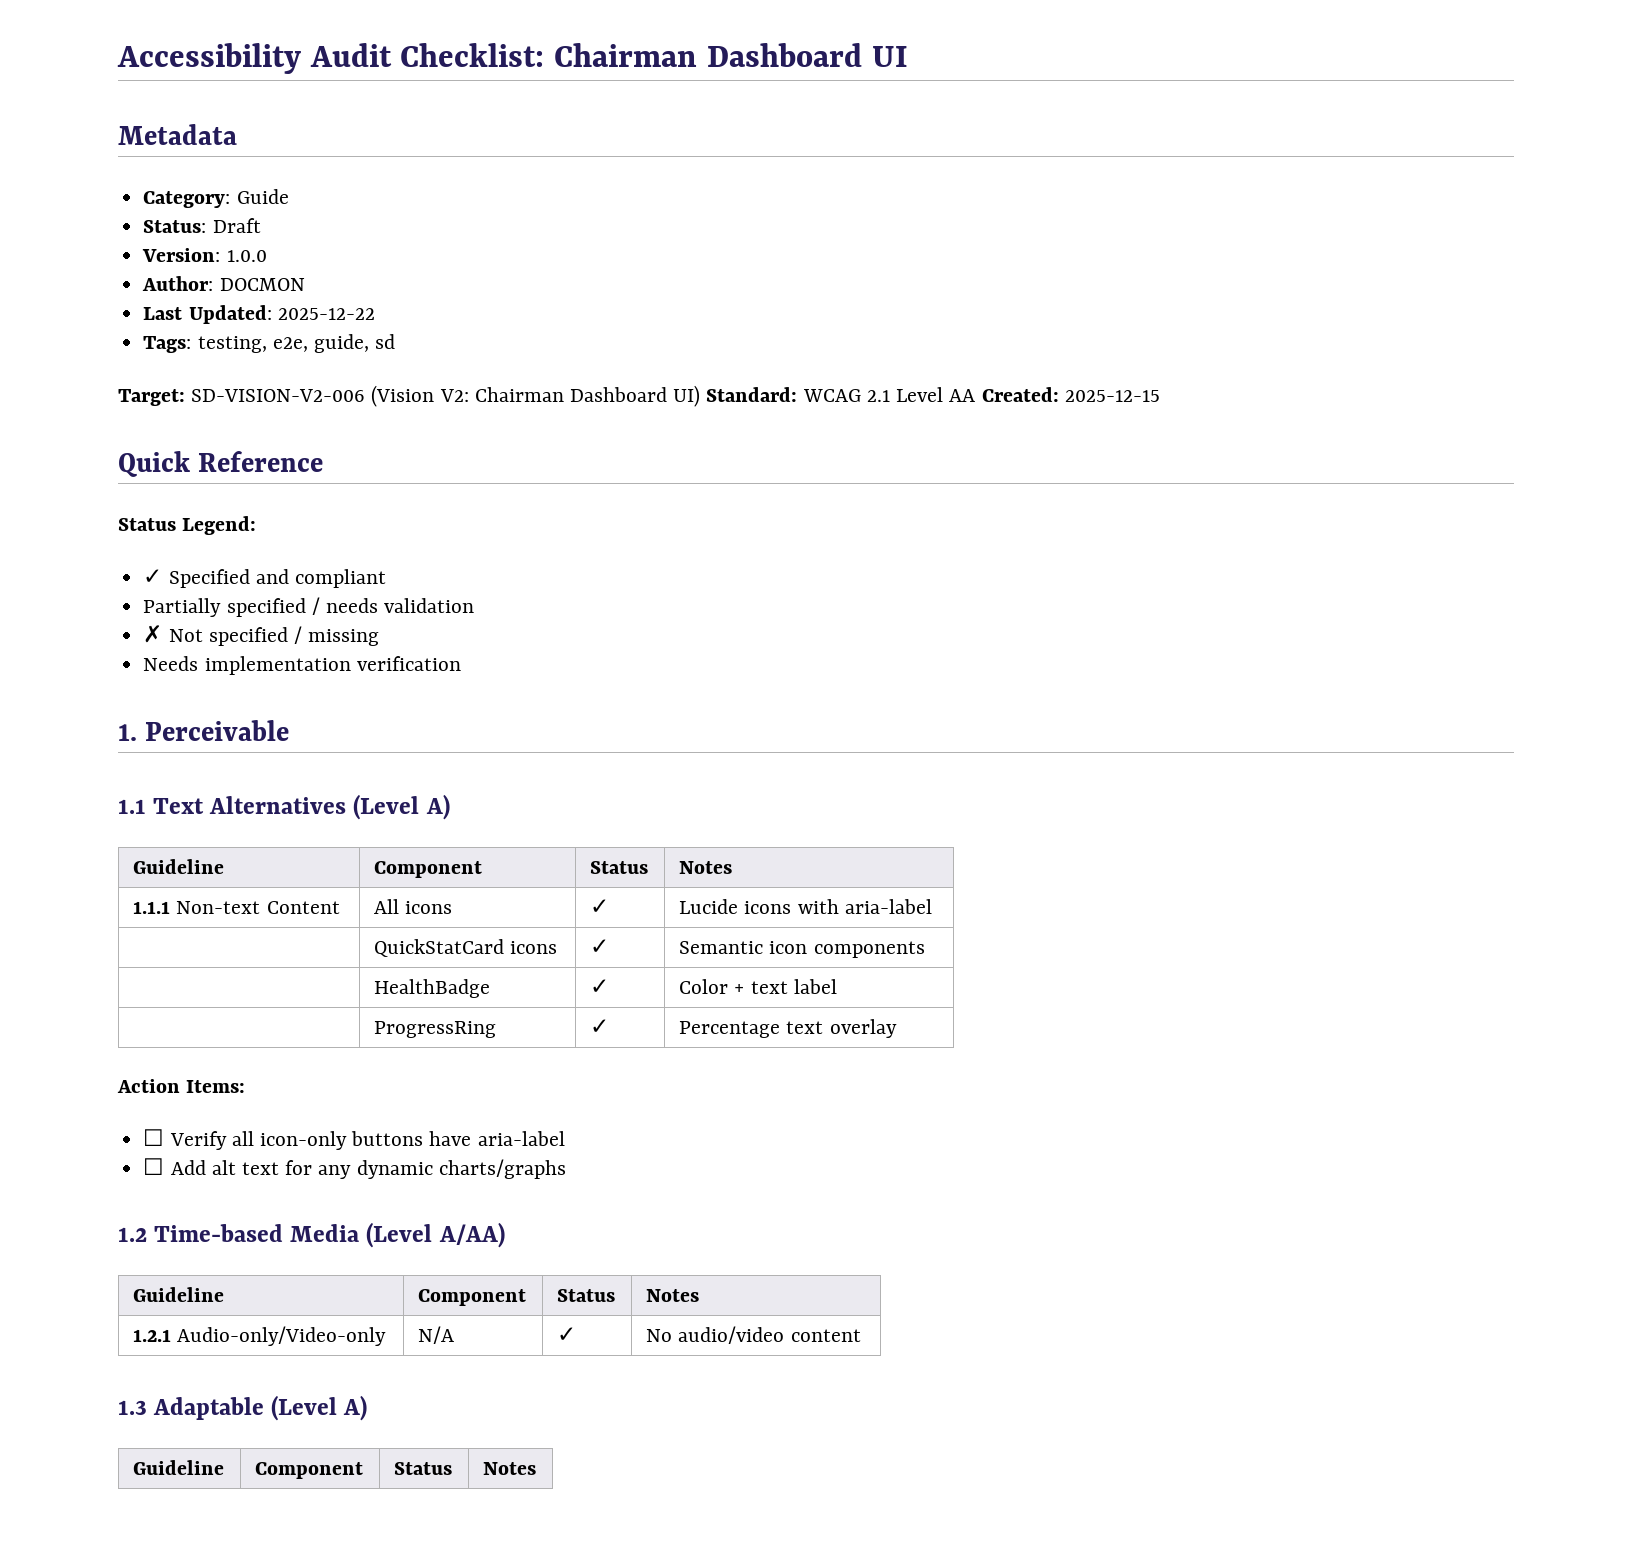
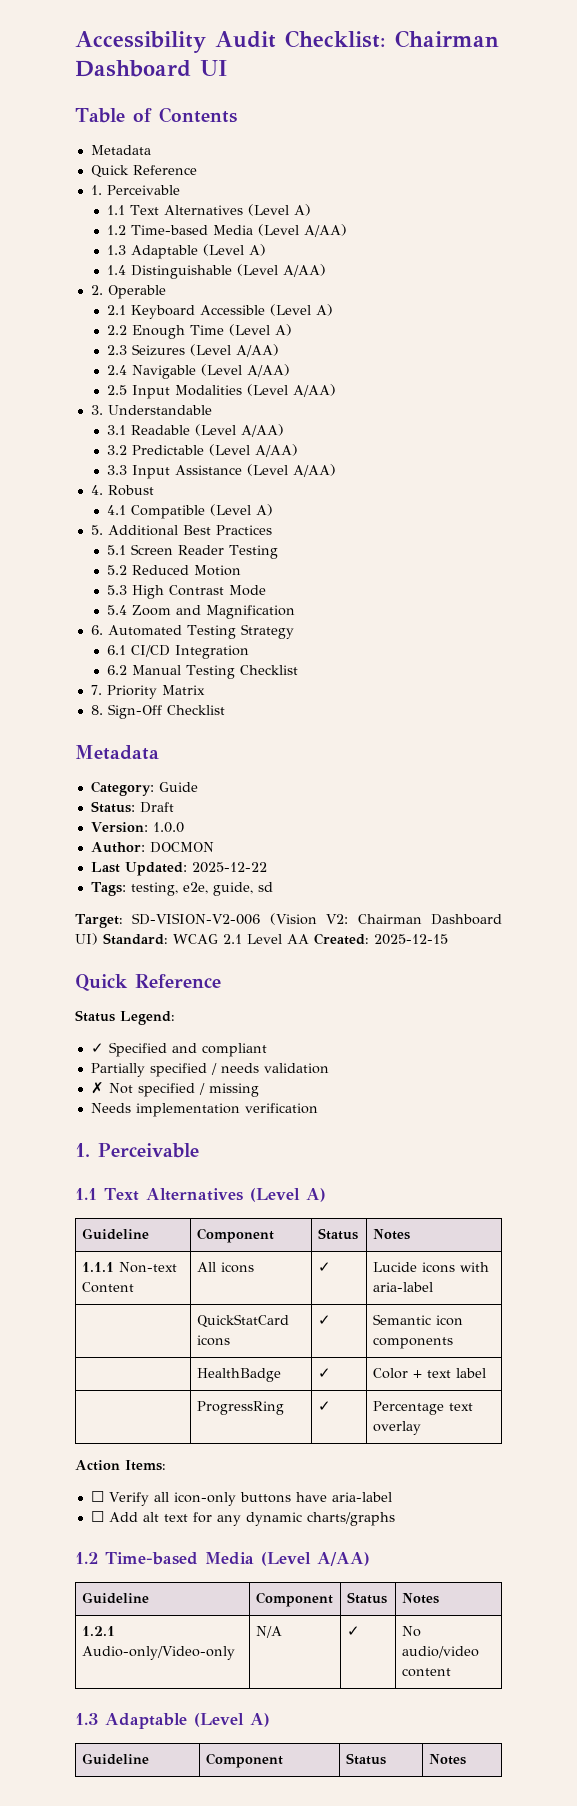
+ Table of Contents
+ Metadata
+ Quick Reference
+ 1. Perceivable
+ 1.1 Text Alternatives (Level A)
+ 1.2 Time-based Media (Level A/AA)
+ 1.3 Adaptable (Level A)
+ 1.4 Distinguishable (Level A/AA)
+ 2. Operable
+ 2.1 Keyboard Accessible (Level A)
+ 2.2 Enough Time (Level A)
+ 2.3 Seizures (Level A/AA)
+ 2.4 Navigable (Level A/AA)
+ 2.5 Input Modalities (Level A/AA)
+ 3. Understandable
+ 3.1 Readable (Level A/AA)
+ 3.2 Predictable (Level A/AA)
+ 3.3 Input Assistance (Level A/AA)
+ 4. Robust
+ 4.1 Compatible (Level A)
+ 5. Additional Best Practices
+ 5.1 Screen Reader Testing
+ 5.2 Reduced Motion
+ 5.3 High Contrast Mode
+ 5.4 Zoom and Magnification
+ 6. Automated Testing Strategy
+ 6.1 CI/CD Integration
+ 6.2 Manual Testing Checklist
+ 7. Priority Matrix
+ 8. Sign-Off Checklist

